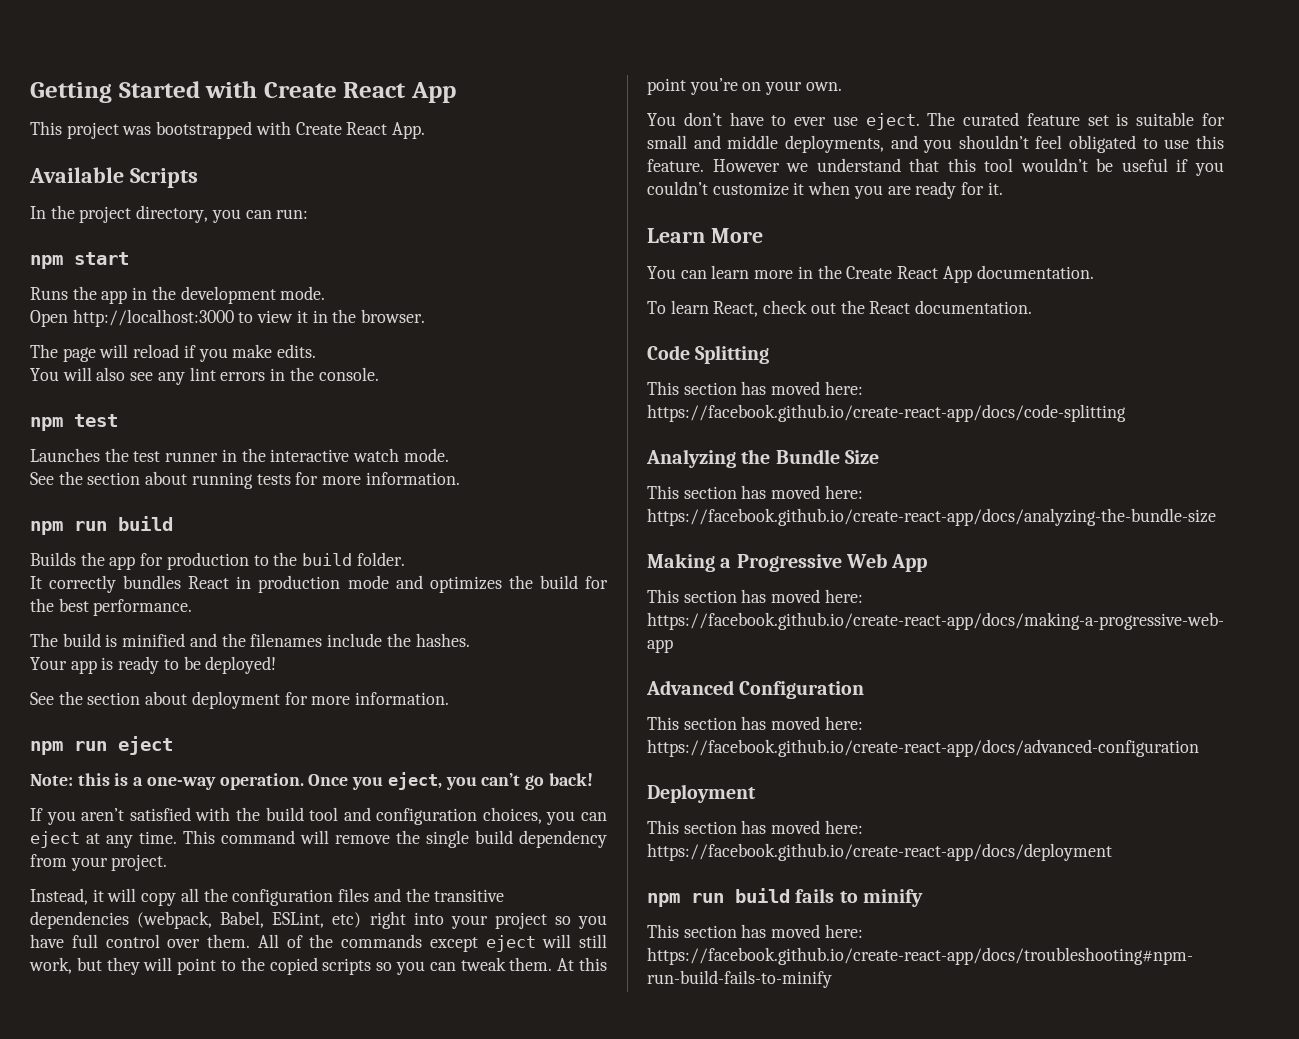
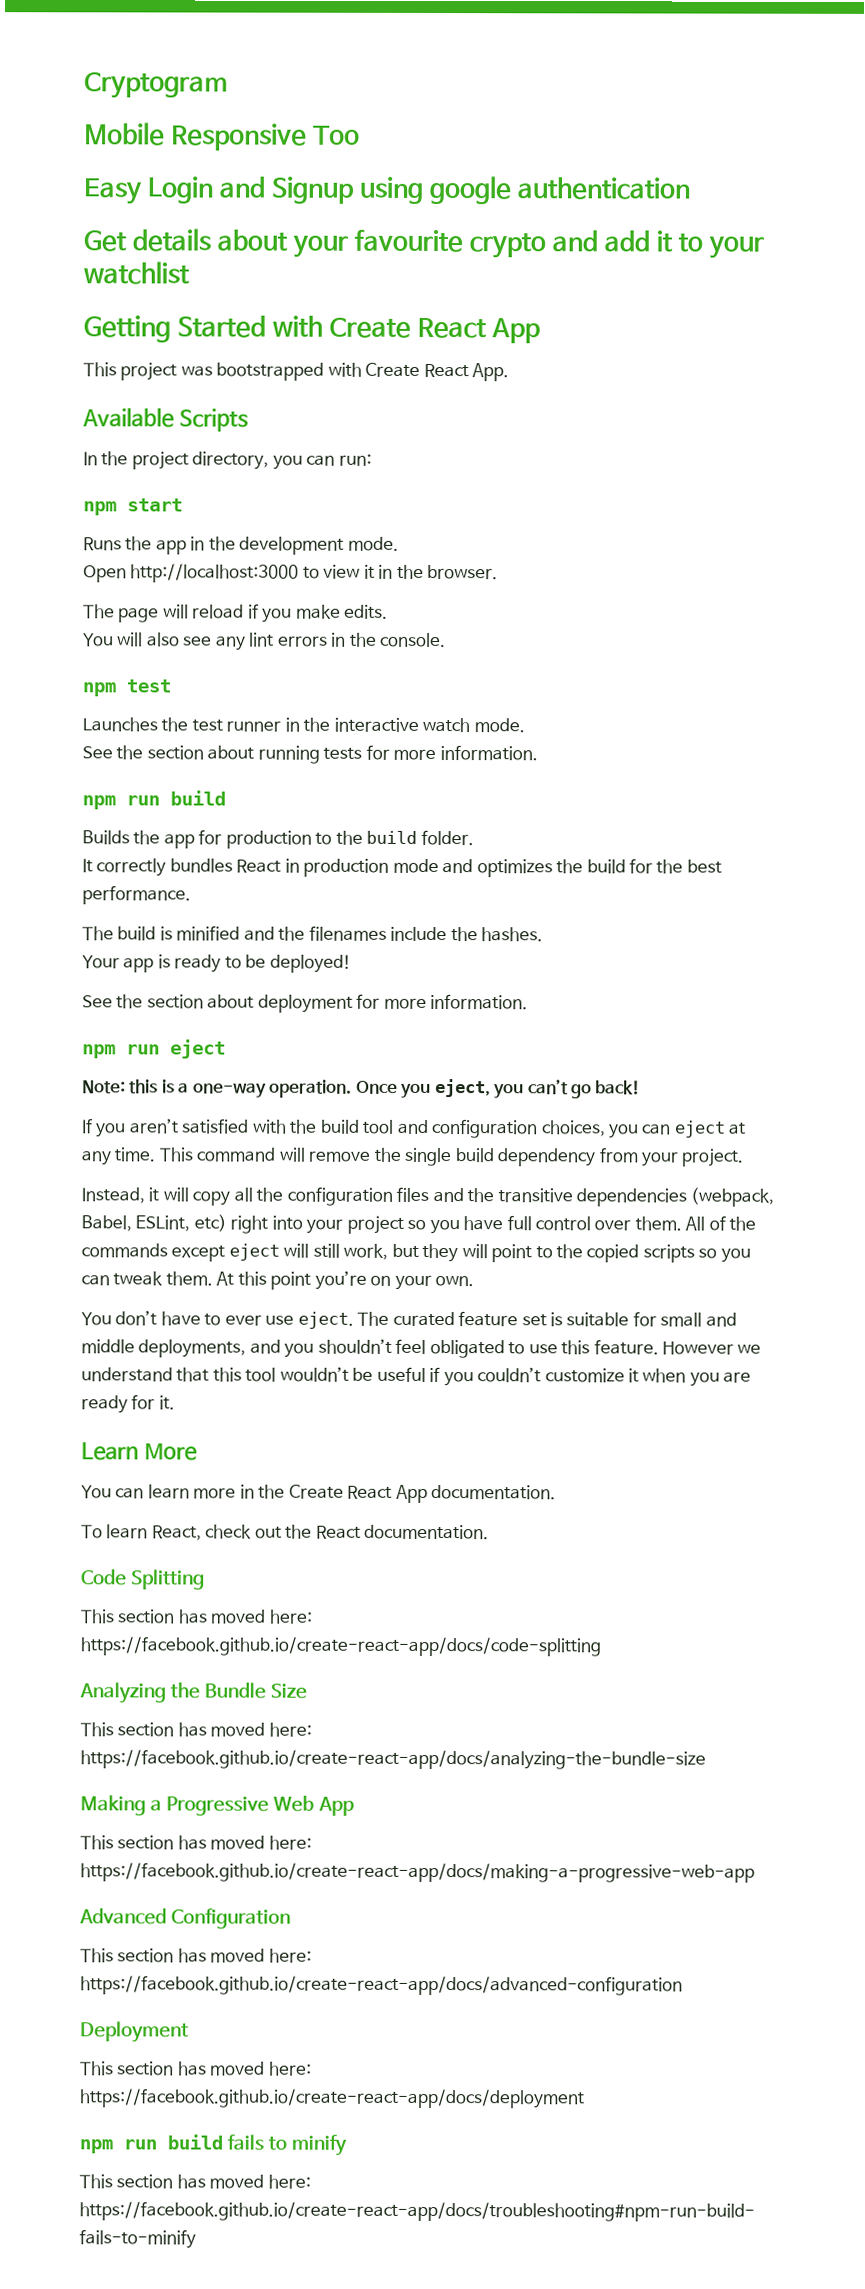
+ Cryptogram
+ Mobile Responsive Too
+ Easy Login and Signup using google authentication
+ Get details about your favourite crypto and add it to your watchlist

